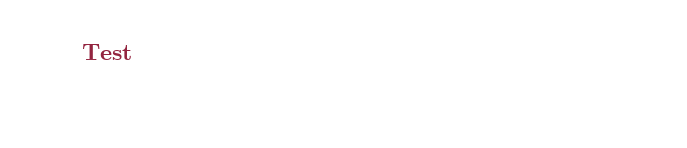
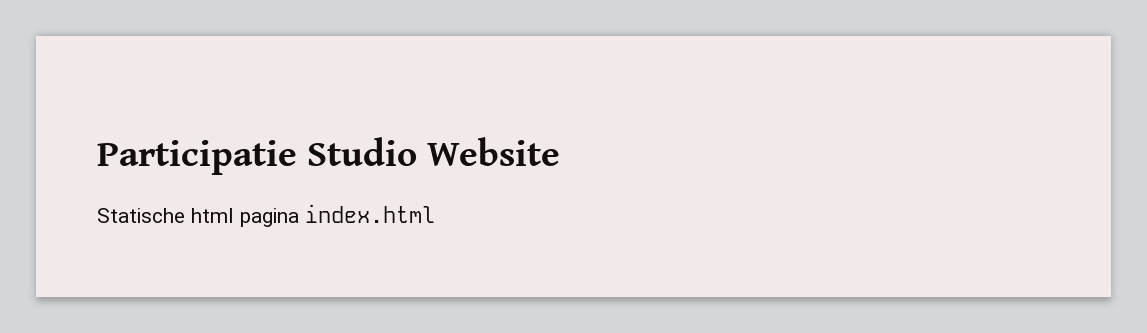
- Test
+ Participatie Studio Website
+ Statische html pagina index.html

